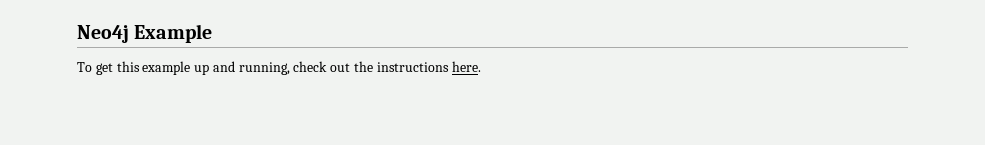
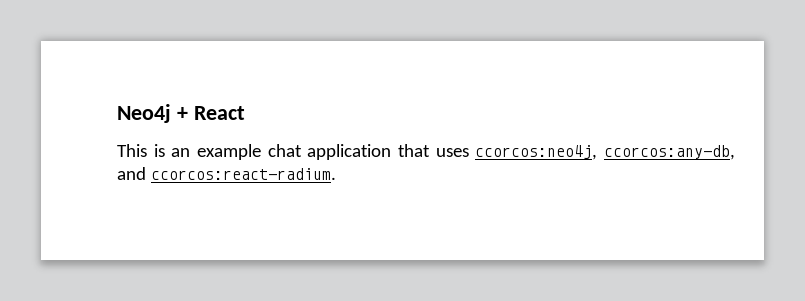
- Neo4j Example
- To get this example up and running, check out the instructions here.
+ Neo4j + React
+ This is an example chat application that uses ccorcos:neo4j, ccorcos:any-db, and ccorcos:react-radium.

